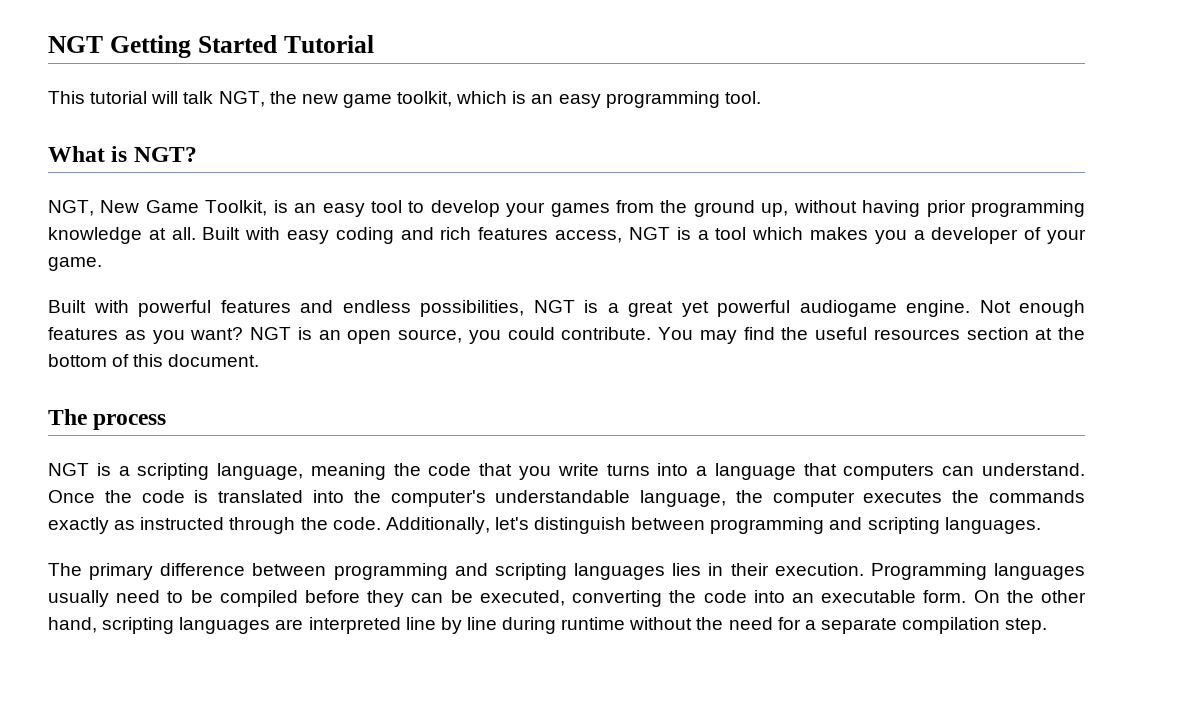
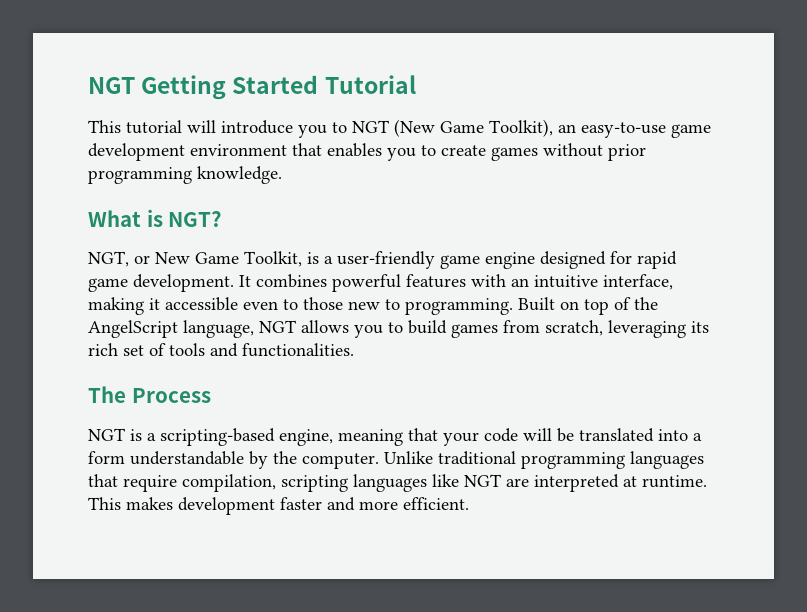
- This tutorial will talk NGT, the new game toolkit, which is an easy programming tool.
+ This tutorial will introduce you to NGT (New Game Toolkit), an easy-to-use game development environment that enables you to create games without prior programming knowledge.
- NGT, New Game Toolkit, is an easy tool to develop your games from the ground up, without having prior programming knowledge at all. Built with easy coding and rich features access, NGT is a tool which makes you a developer of your game.
- Built with powerful features and endless possibilities, NGT is a great yet powerful audiogame engine. Not enough features as you want? NGT is an open source, you could contribute. You may find the useful resources section at the bottom of this document.
- The process
- NGT is a scripting language, meaning the code that you write turns into a language that computers can understand. Once the code is translated into the computer's understandable language, the computer executes the commands exactly as instructed through the code. Additionally, let's distinguish between programming and scripting languages.
- The primary difference between programming and scripting languages lies in their execution. Programming languages usually need to be compiled before they can be executed, converting the code into an executable form. On the other hand, scripting languages are interpreted line by line during runtime without the need for a separate compilation step.
+ NGT, or New Game Toolkit, is a user-friendly game engine designed for rapid game development. It combines powerful features with an intuitive interface, making it accessible even to those new to programming. Built on top of the AngelScript language, NGT allows you to build games from scratch, leveraging its rich set of tools and functionalities.
+ The Process
+ NGT is a scripting-based engine, meaning that your code will be translated into a form understandable by the computer. Unlike traditional programming languages that require compilation, scripting languages like NGT are interpreted at runtime. This makes development faster and more efficient.

